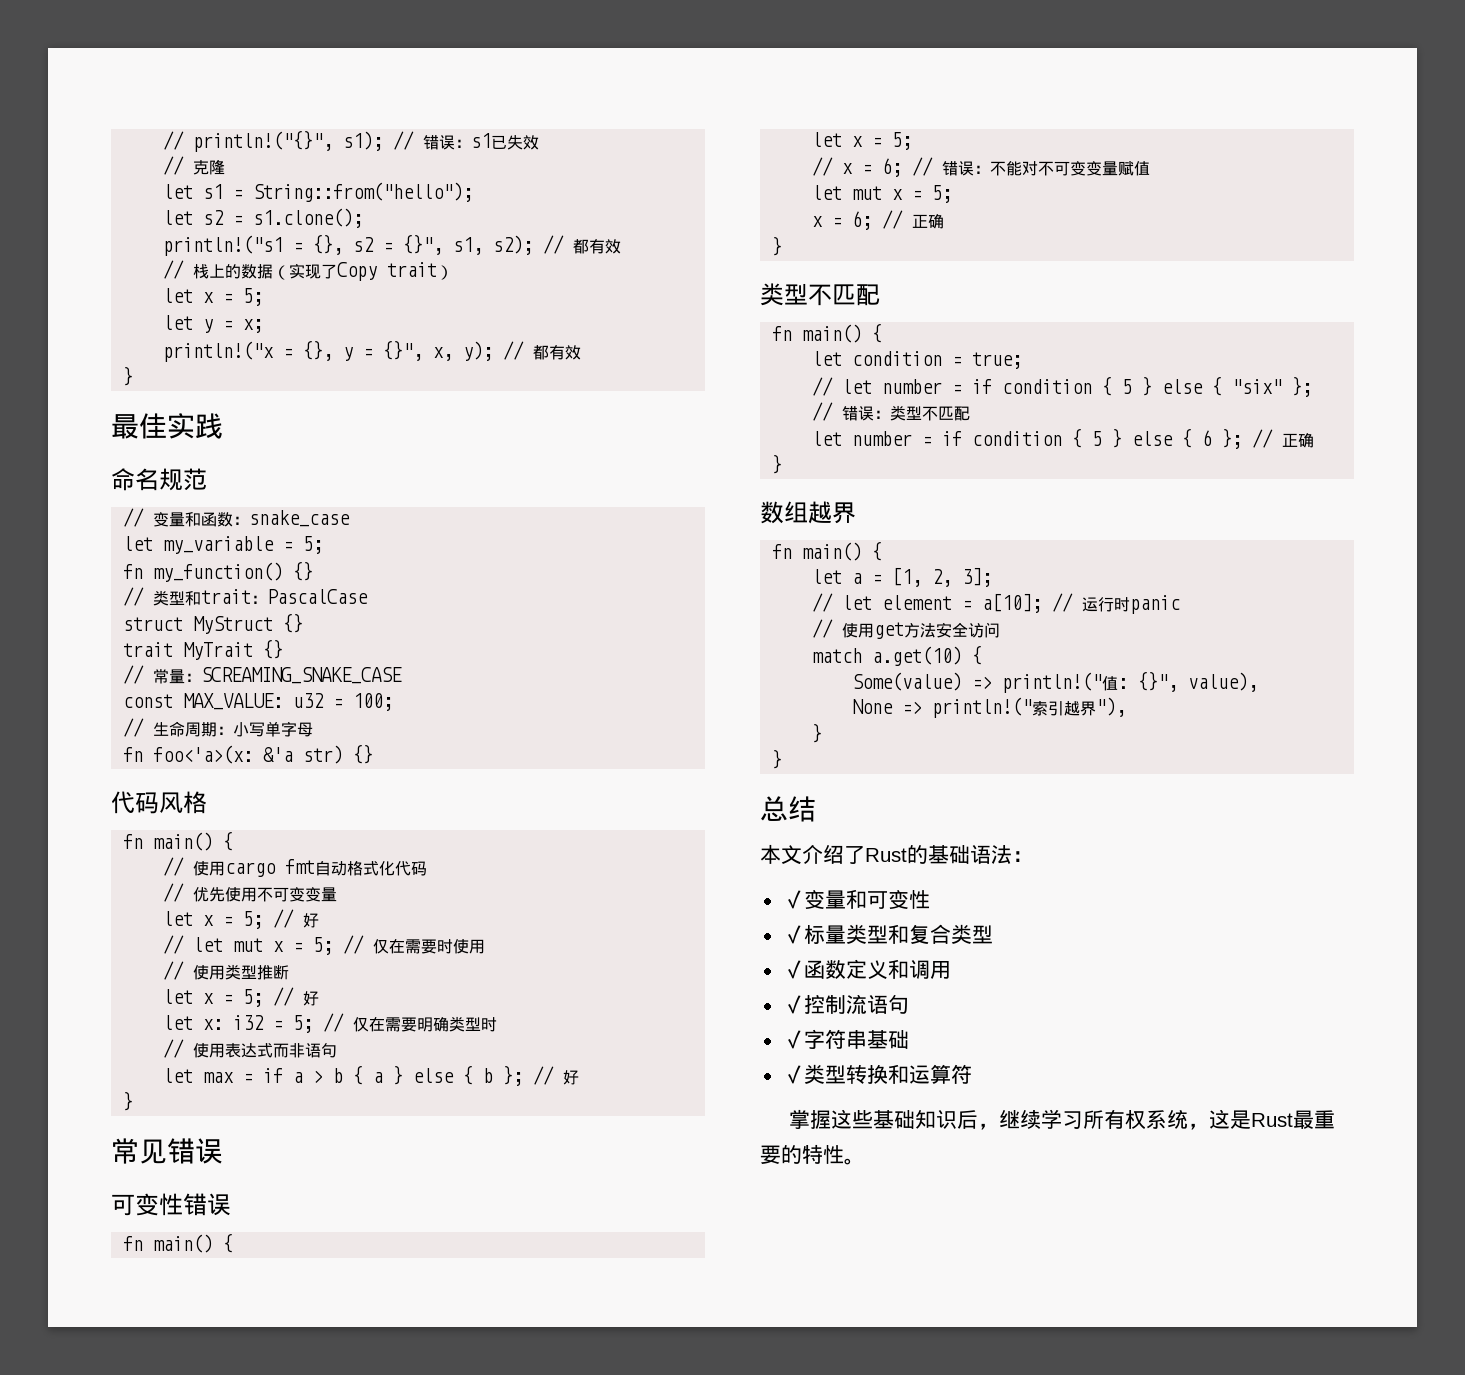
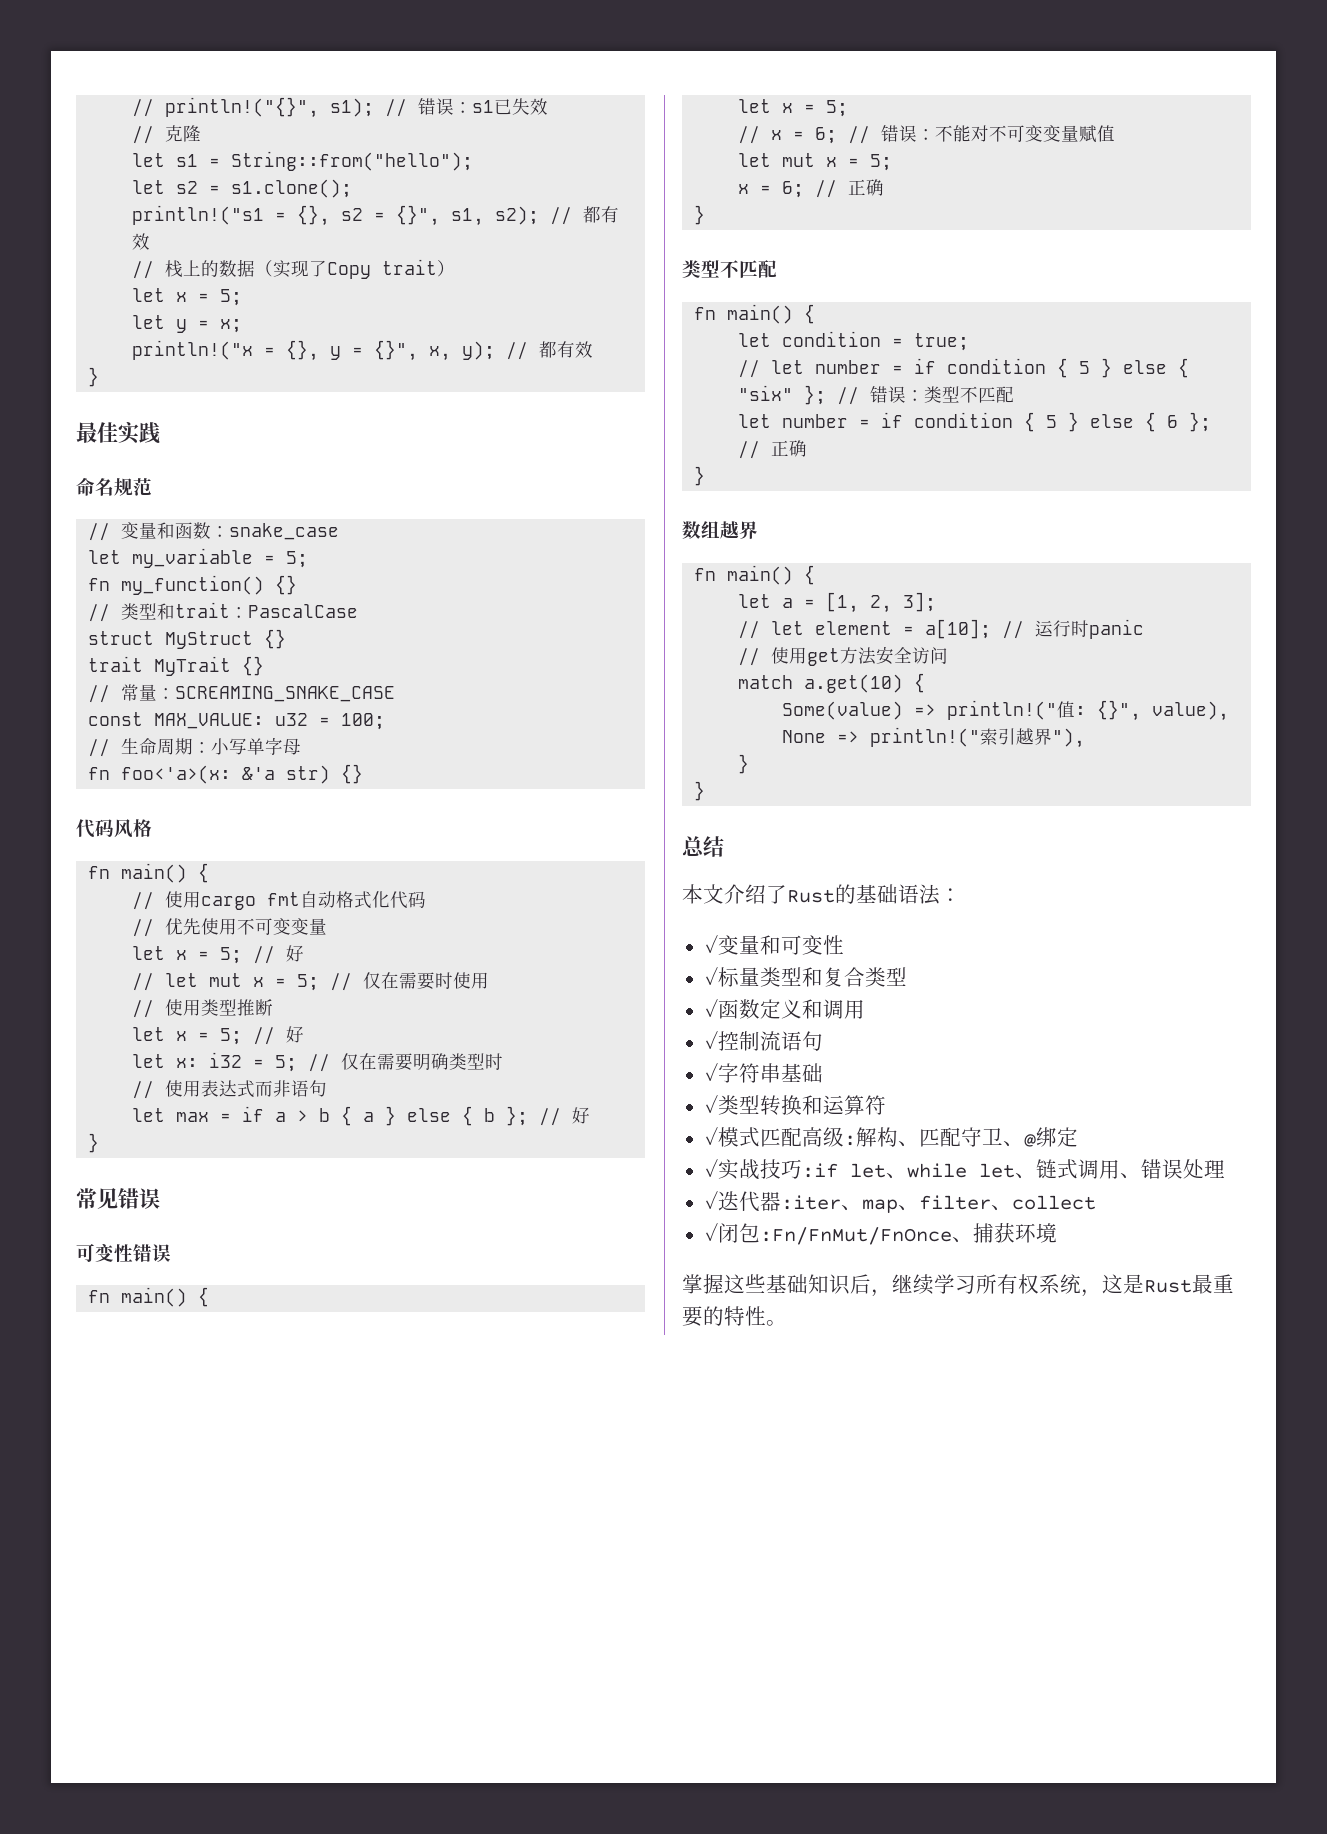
+ ✓模式匹配高级:解构、匹配守卫、@绑定
+ ✓实战技巧:if let、while let、链式调用、错误处理
+ ✓迭代器:iter、map、filter、collect
+ ✓闭包:Fn/FnMut/FnOnce、捕获环境

